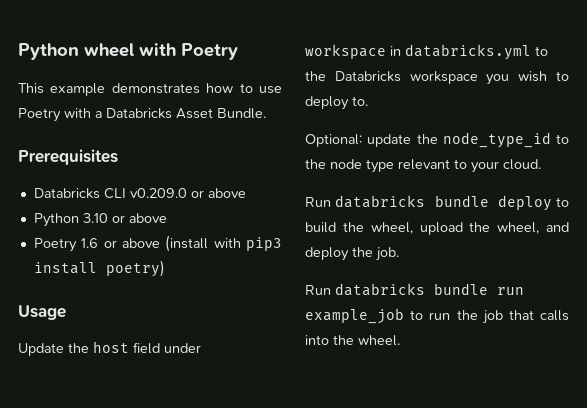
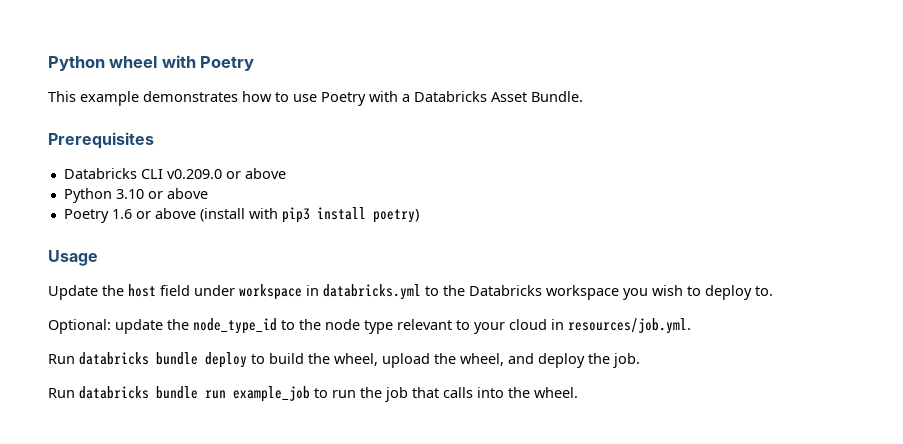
- Optional: update the node_type_id to the node type relevant to your cloud.
+ Optional: update the node_type_id to the node type relevant to your cloud in resources/job.yml.

